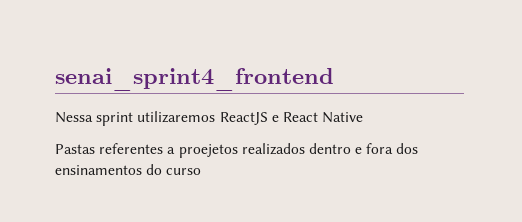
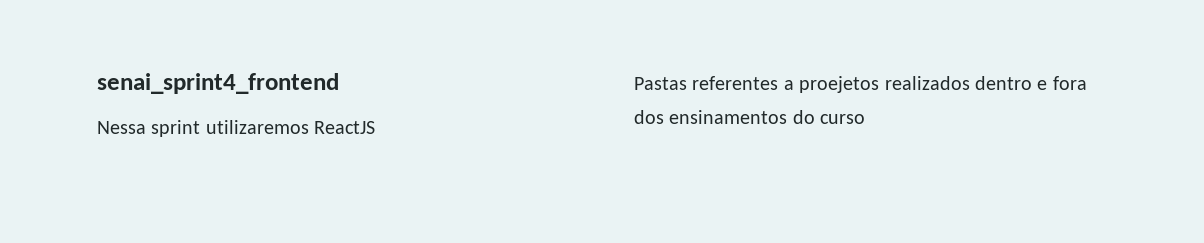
- Nessa sprint utilizaremos ReactJS e React Native
+ Nessa sprint utilizaremos ReactJS

